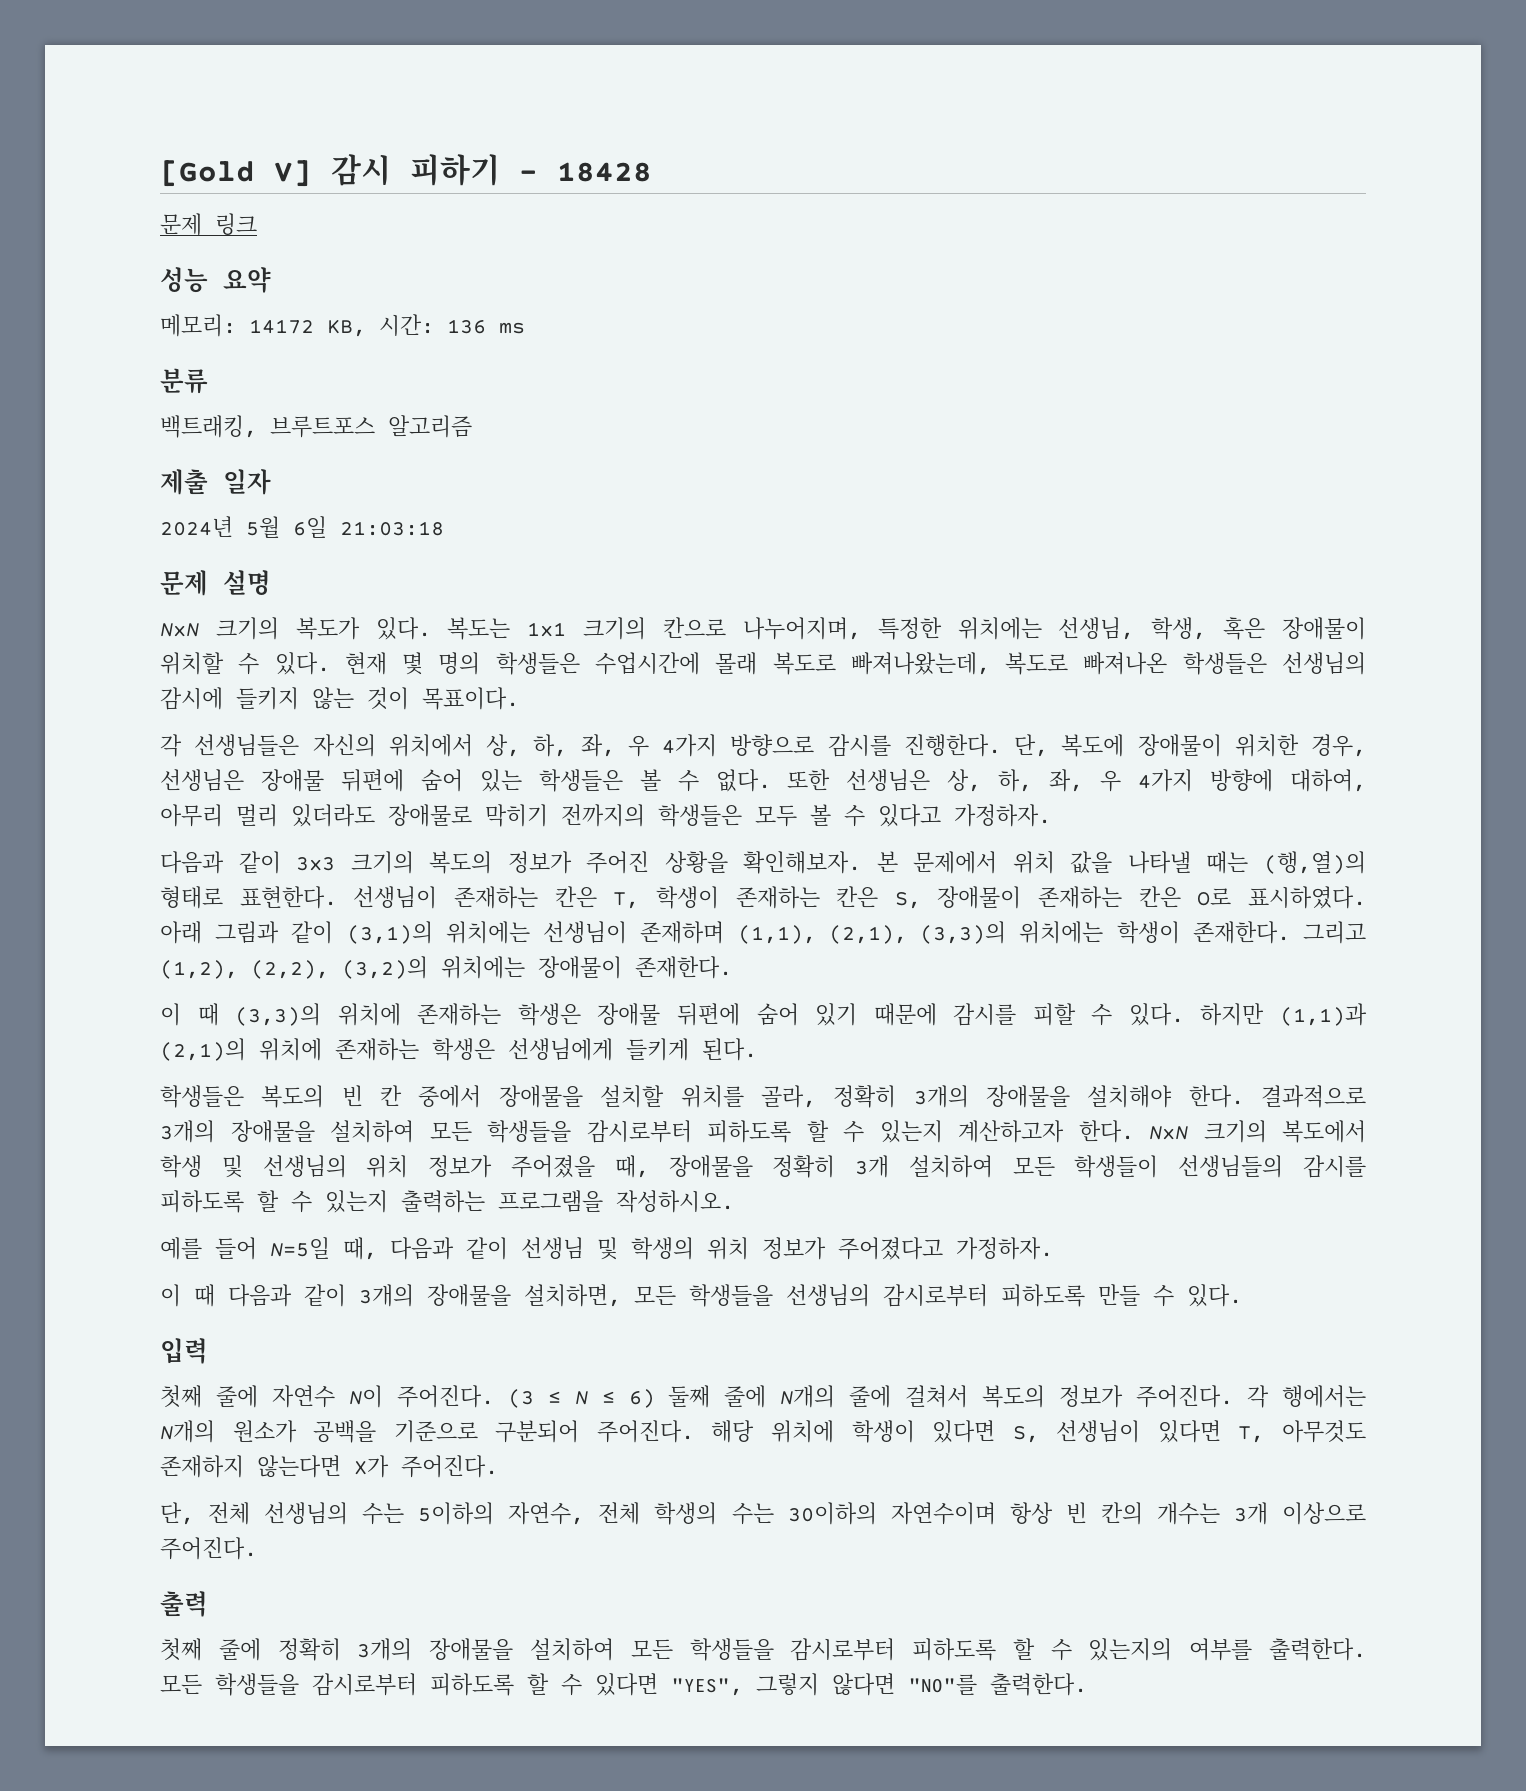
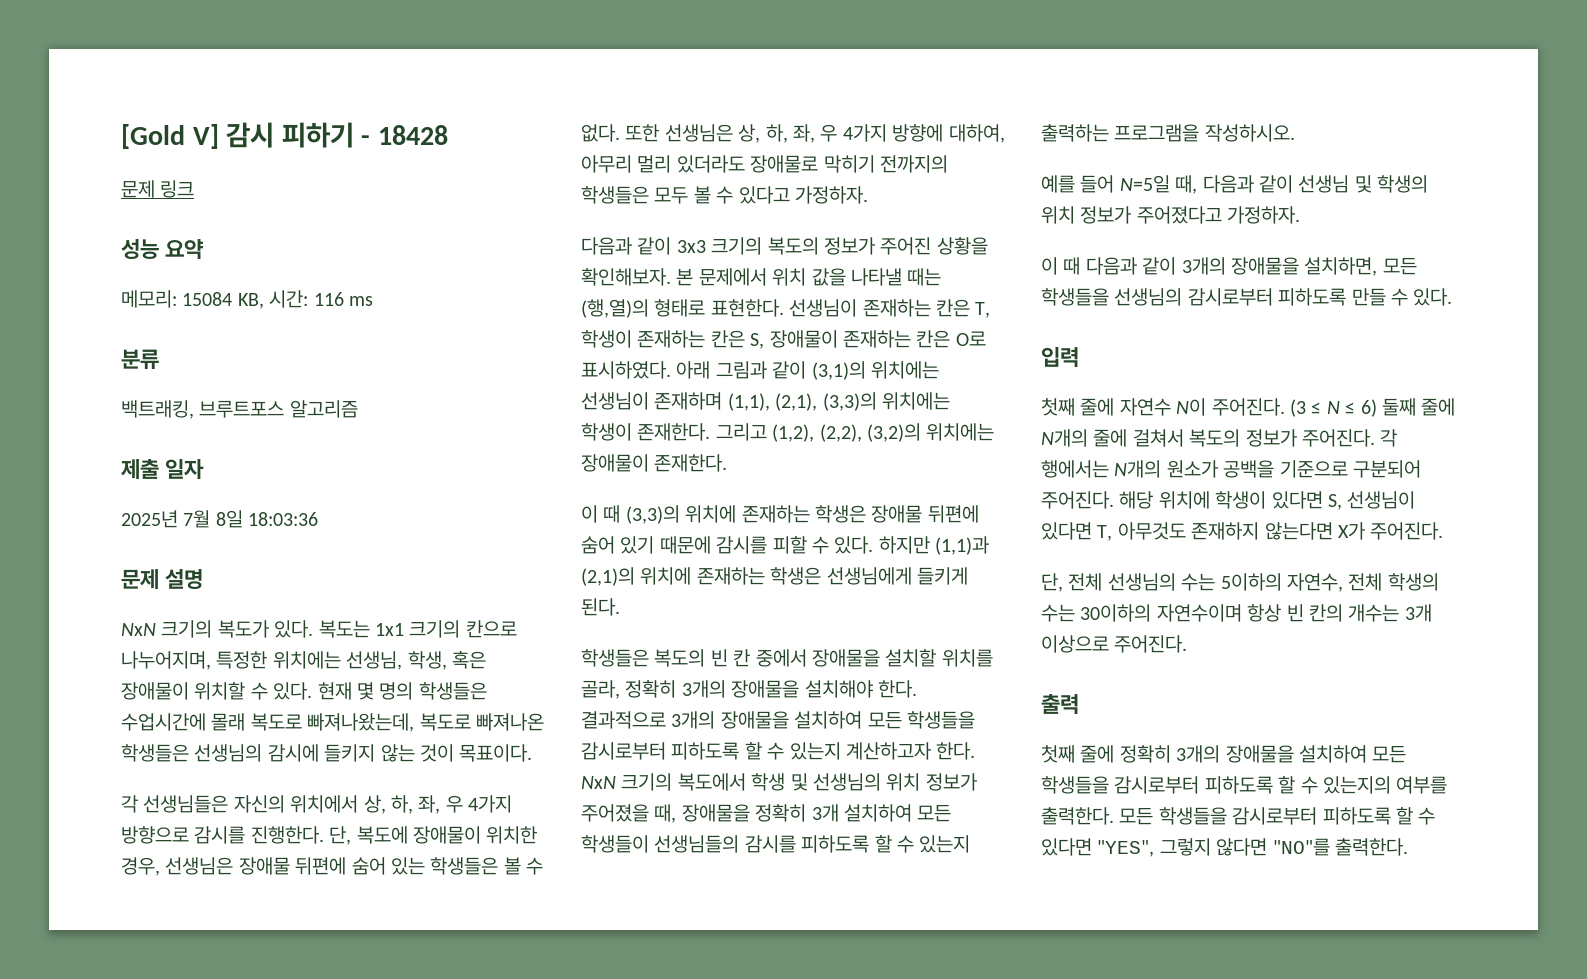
- 메모리: 14172 KB, 시간: 136 ms
+ 메모리: 15084 KB, 시간: 116 ms
- 2024년 5월 6일 21:03:18
+ 2025년 7월 8일 18:03:36

